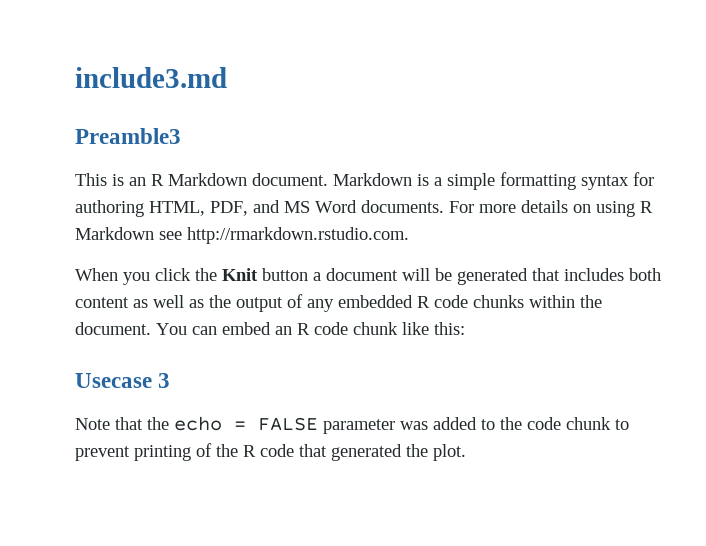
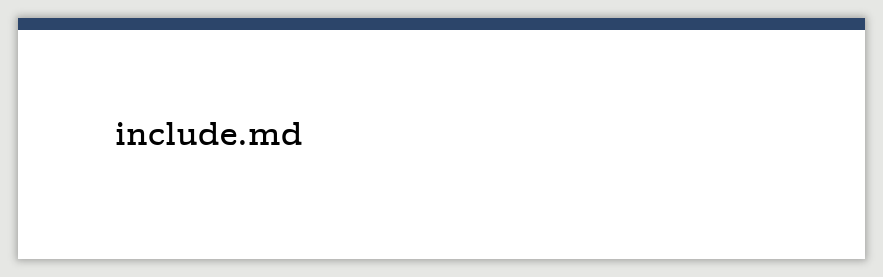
- include3.md
- Preamble3
- This is an R Markdown document. Markdown is a simple formatting syntax for authoring HTML, PDF, and MS Word documents. For more details on using R Markdown see http://rmarkdown.rstudio.com.
- When you click the Knit button a document will be generated that includes both content as well as the output of any embedded R code chunks within the document. You can embed an R code chunk like this:
- Usecase 3
- Note that the echo = FALSE parameter was added to the code chunk to prevent printing of the R code that generated the plot.
+ include.md

